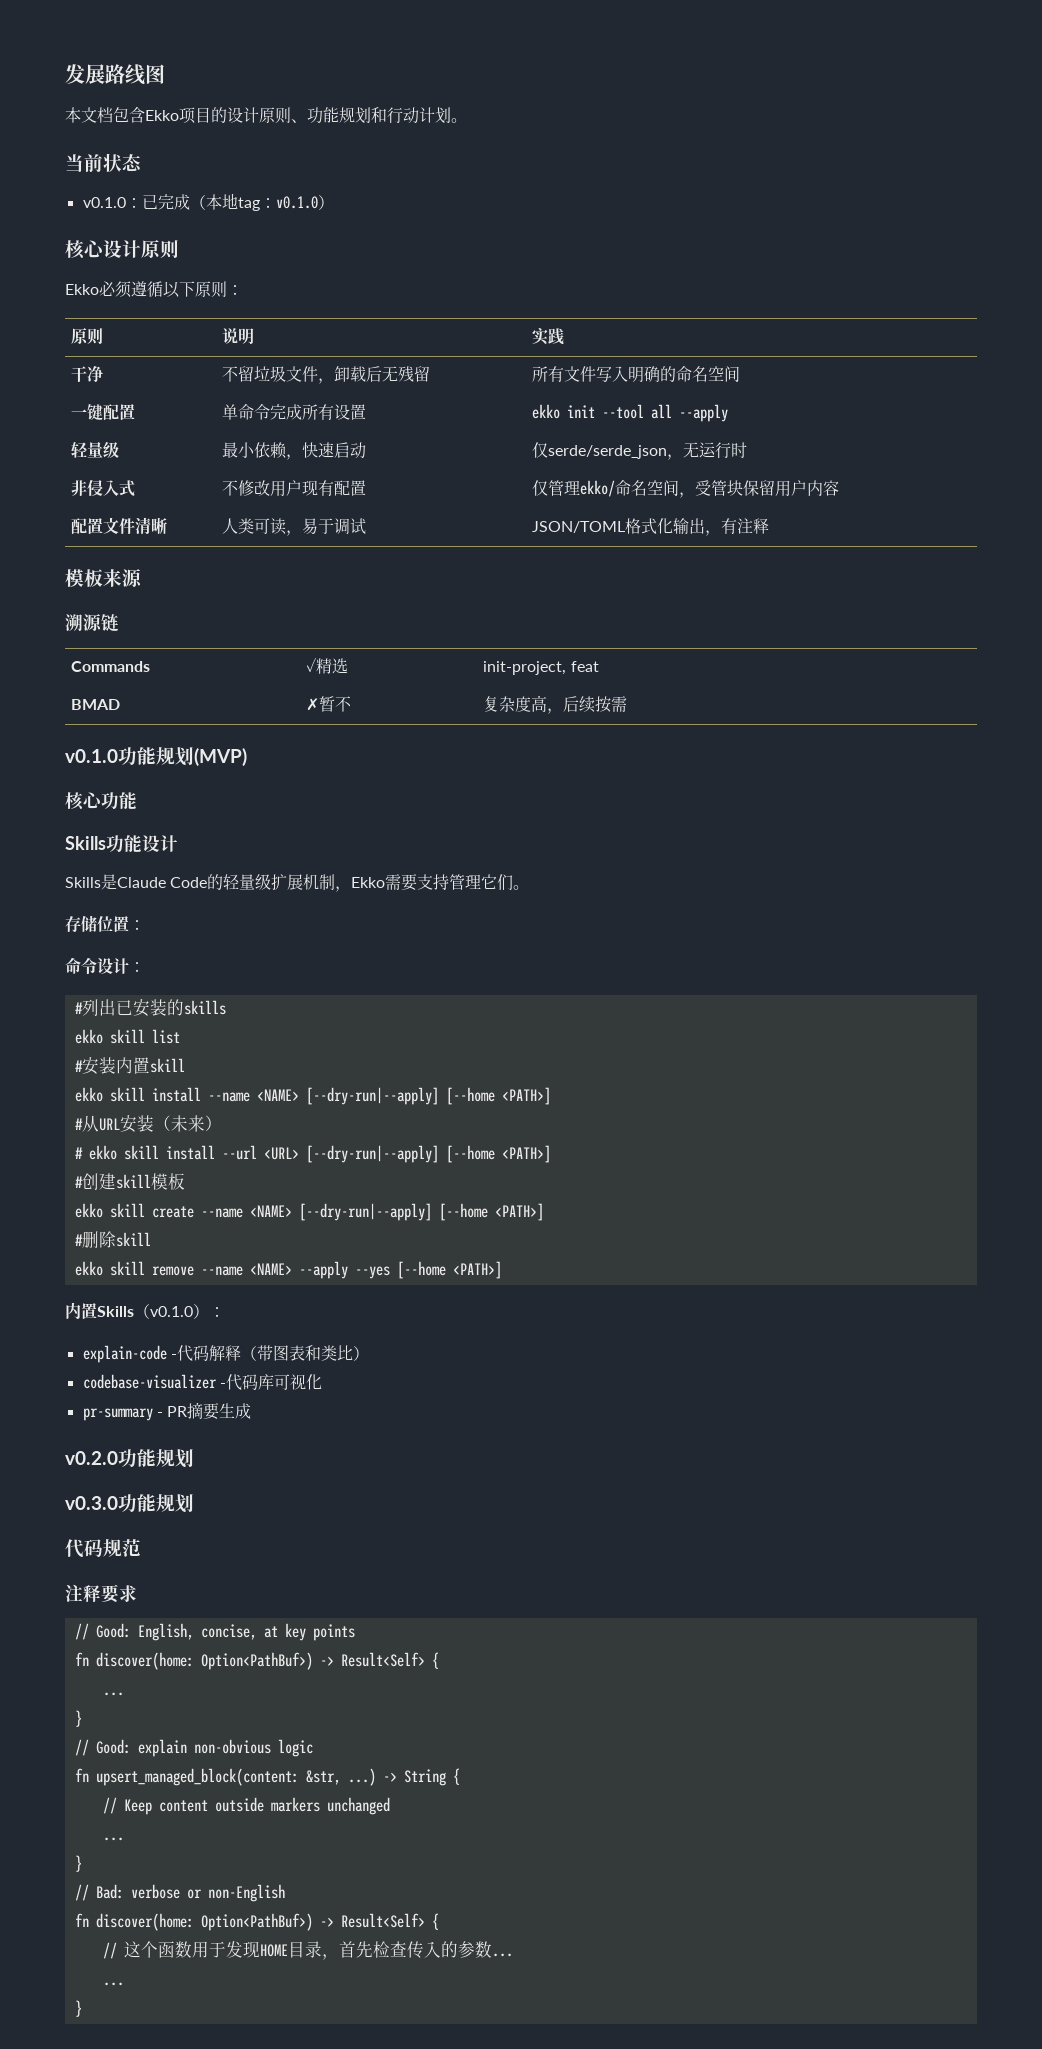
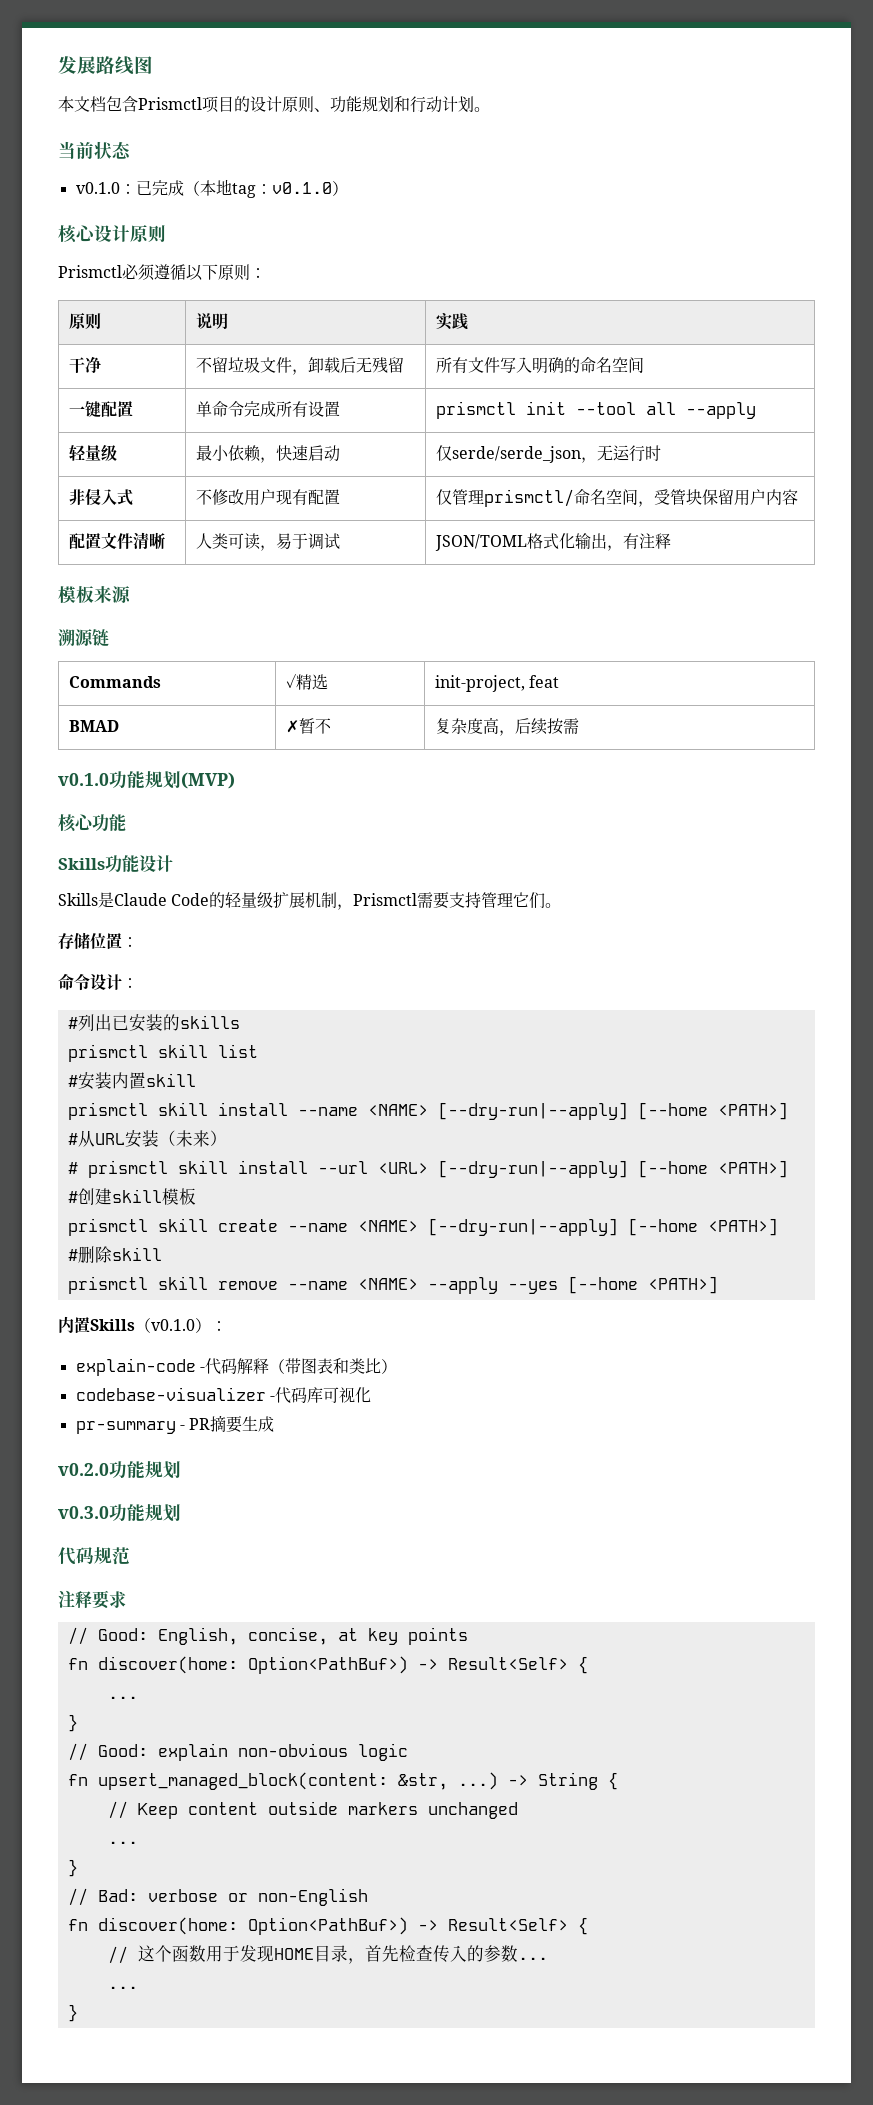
- 本文档包含Ekko项目的设计原则、功能规划和行动计划。
+ 本文档包含Prismctl项目的设计原则、功能规划和行动计划。
- Ekko必须遵循以下原则：
+ Prismctl必须遵循以下原则：
- 一键配置 | 单命令完成所有设置 | ekko init --tool all --apply
+ 一键配置 | 单命令完成所有设置 | prismctl init --tool all --apply
- 非侵入式 | 不修改用户现有配置 | 仅管理ekko/命名空间，受管块保留用户内容
+ 非侵入式 | 不修改用户现有配置 | 仅管理prismctl/命名空间，受管块保留用户内容
- Skills是Claude Code的轻量级扩展机制，Ekko需要支持管理它们。
+ Skills是Claude Code的轻量级扩展机制，Prismctl需要支持管理它们。
- ekko skill list
+ prismctl skill list
- ekko skill install --name <NAME> [--dry-run|--apply] [--home <PATH>]
+ prismctl skill install --name <NAME> [--dry-run|--apply] [--home <PATH>]
- # ekko skill install --url <URL> [--dry-run|--apply] [--home <PATH>]
+ # prismctl skill install --url <URL> [--dry-run|--apply] [--home <PATH>]
- ekko skill create --name <NAME> [--dry-run|--apply] [--home <PATH>]
+ prismctl skill create --name <NAME> [--dry-run|--apply] [--home <PATH>]
- ekko skill remove --name <NAME> --apply --yes [--home <PATH>]
+ prismctl skill remove --name <NAME> --apply --yes [--home <PATH>]

